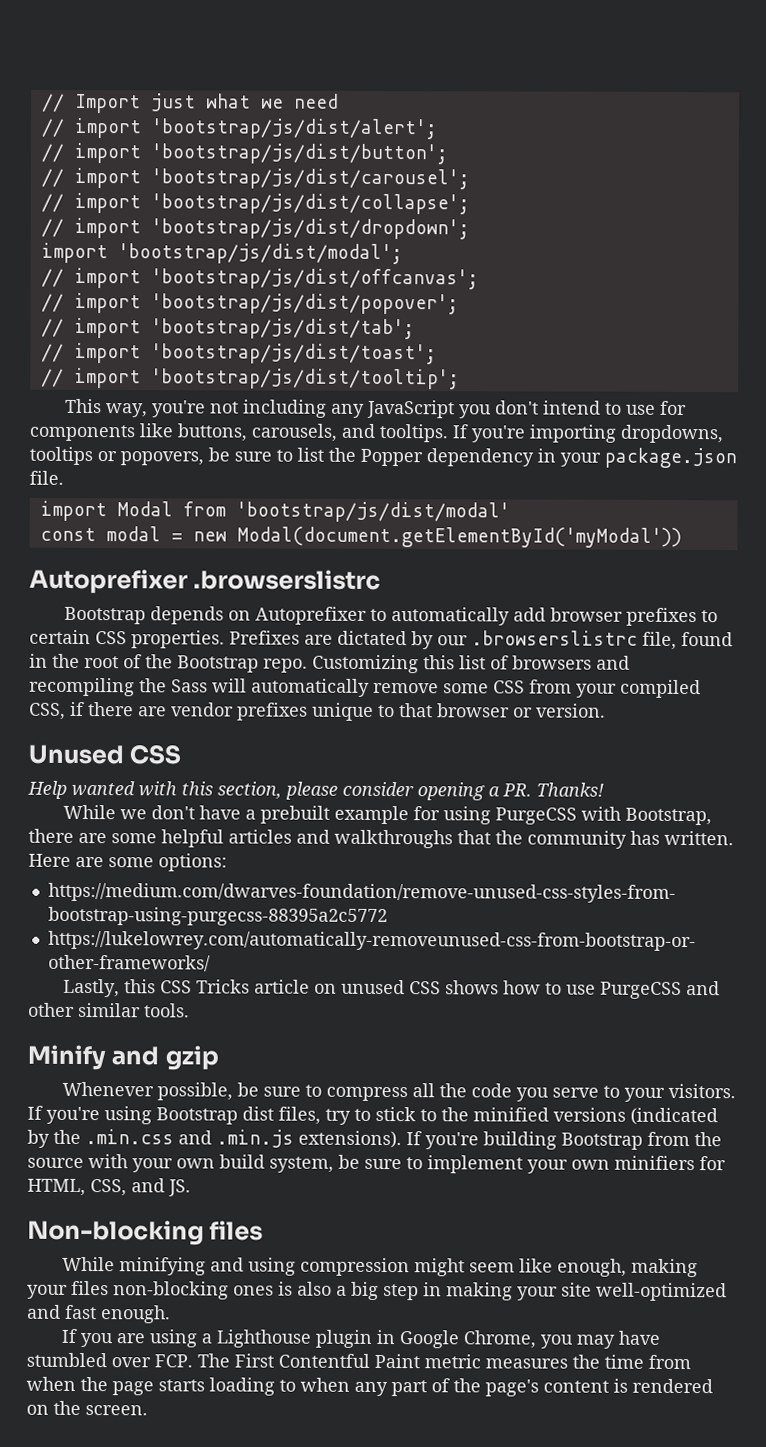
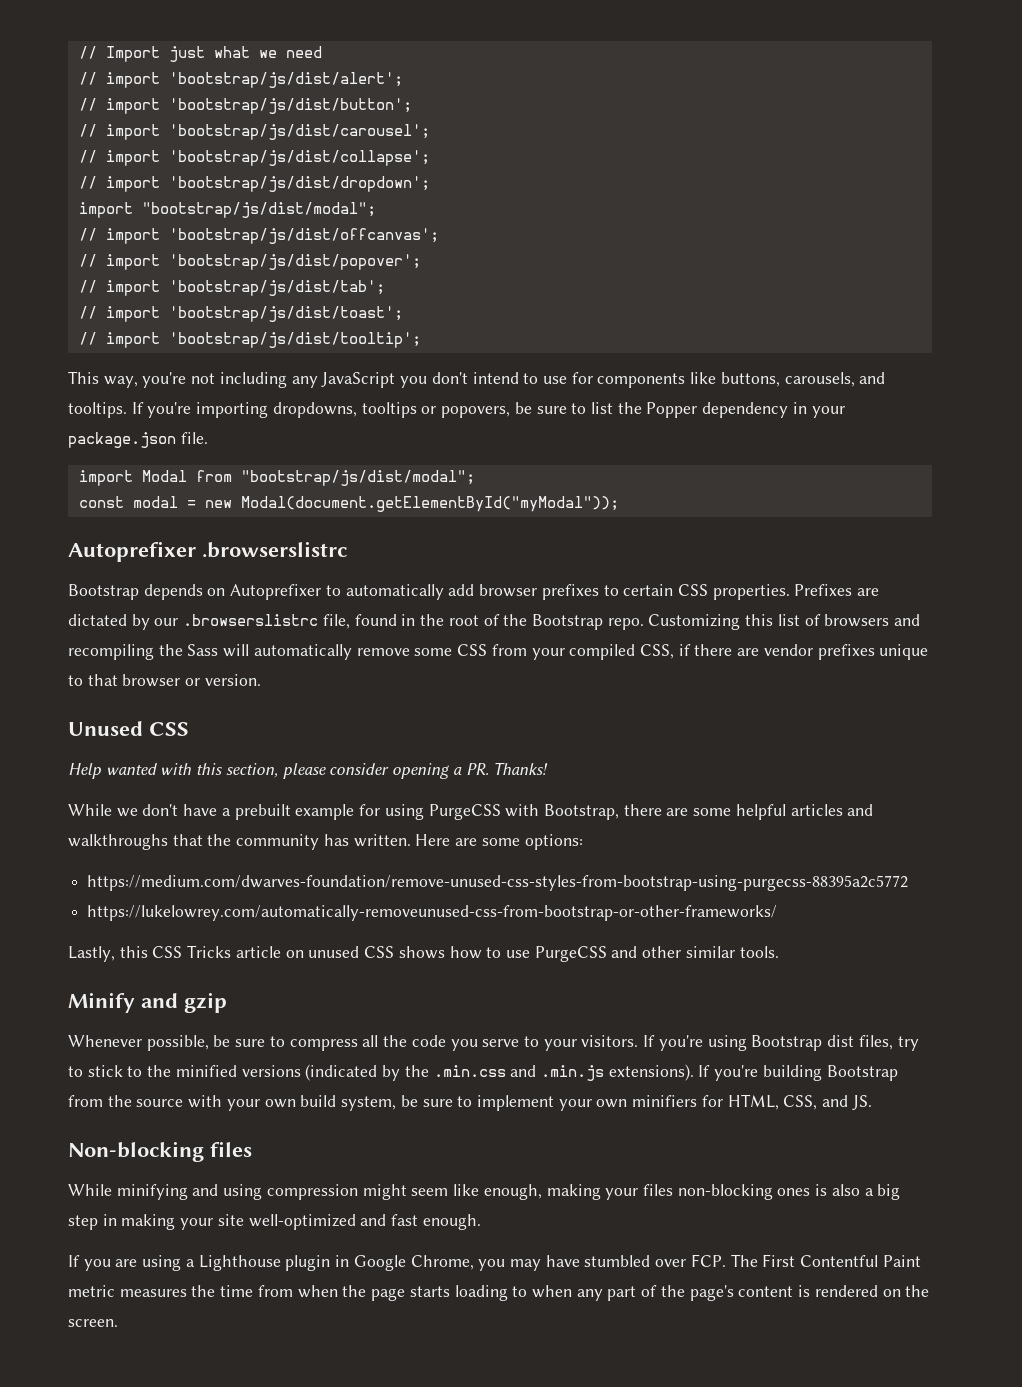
- import 'bootstrap/js/dist/modal';
+ import "bootstrap/js/dist/modal";
- import Modal from 'bootstrap/js/dist/modal'
+ import Modal from "bootstrap/js/dist/modal";
- const modal = new Modal(document.getElementById('myModal'))
+ const modal = new Modal(document.getElementById("myModal"));

